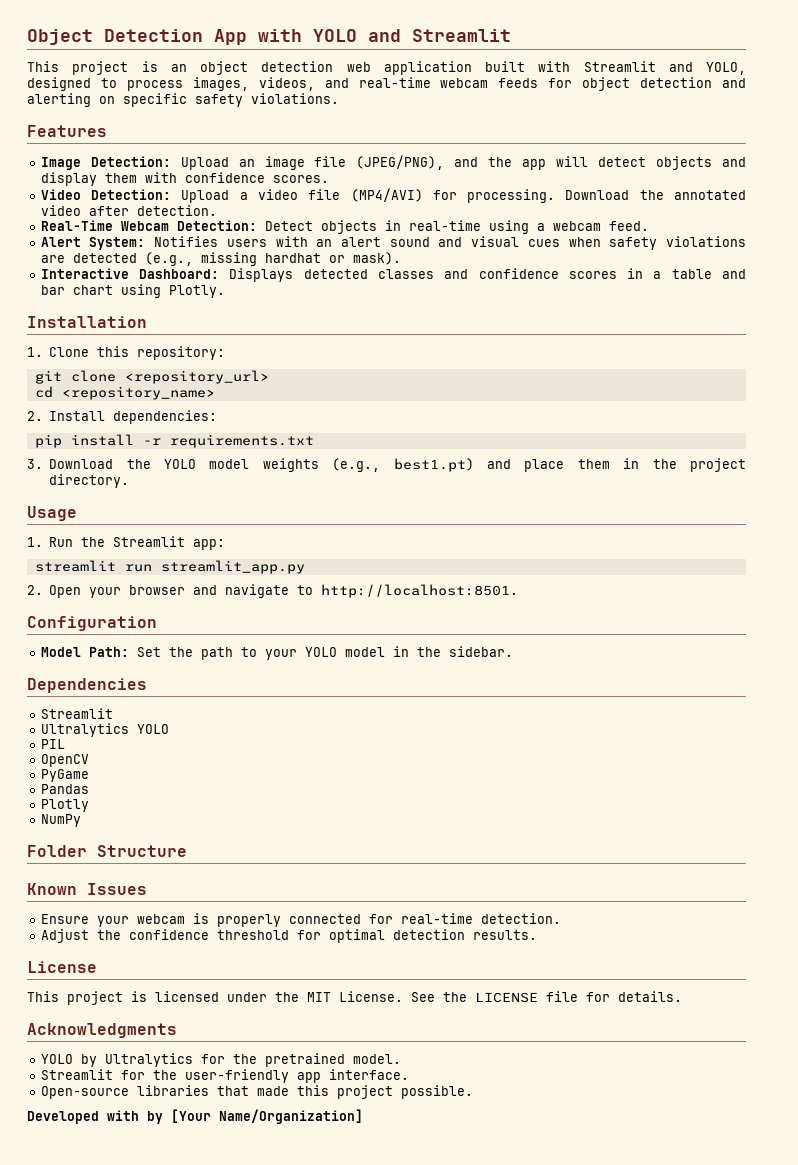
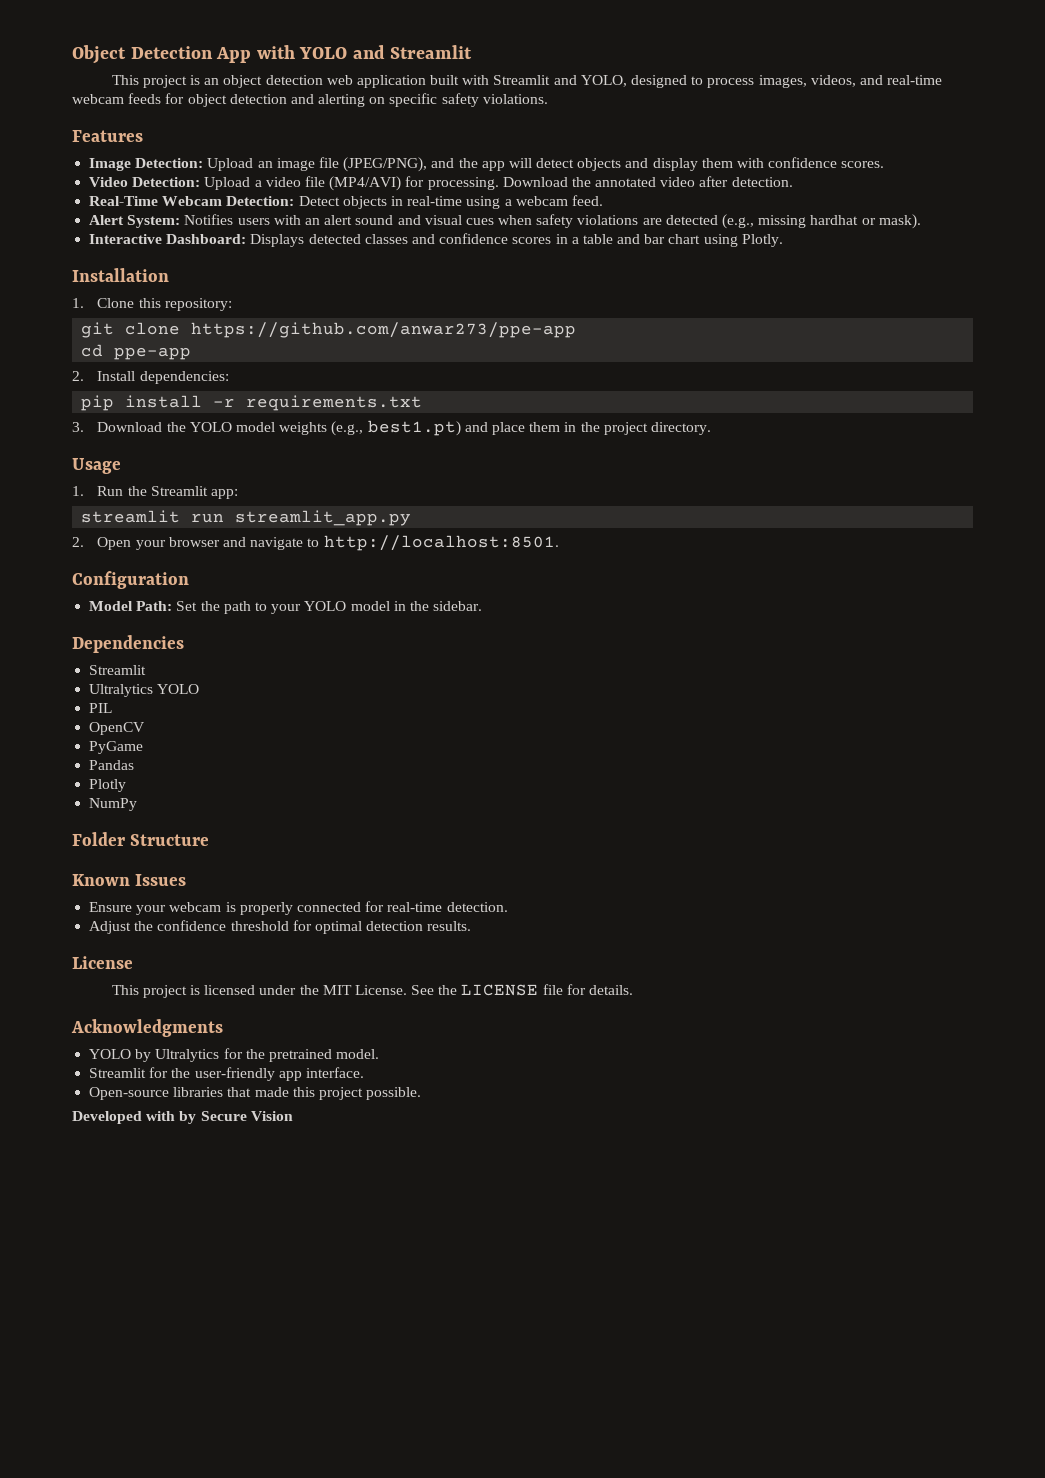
- git clone <repository_url>
+ git clone https://github.com/anwar273/ppe-app
- cd <repository_name>
+ cd ppe-app
- Developed with by [Your Name/Organization]
+ Developed with by Secure Vision

